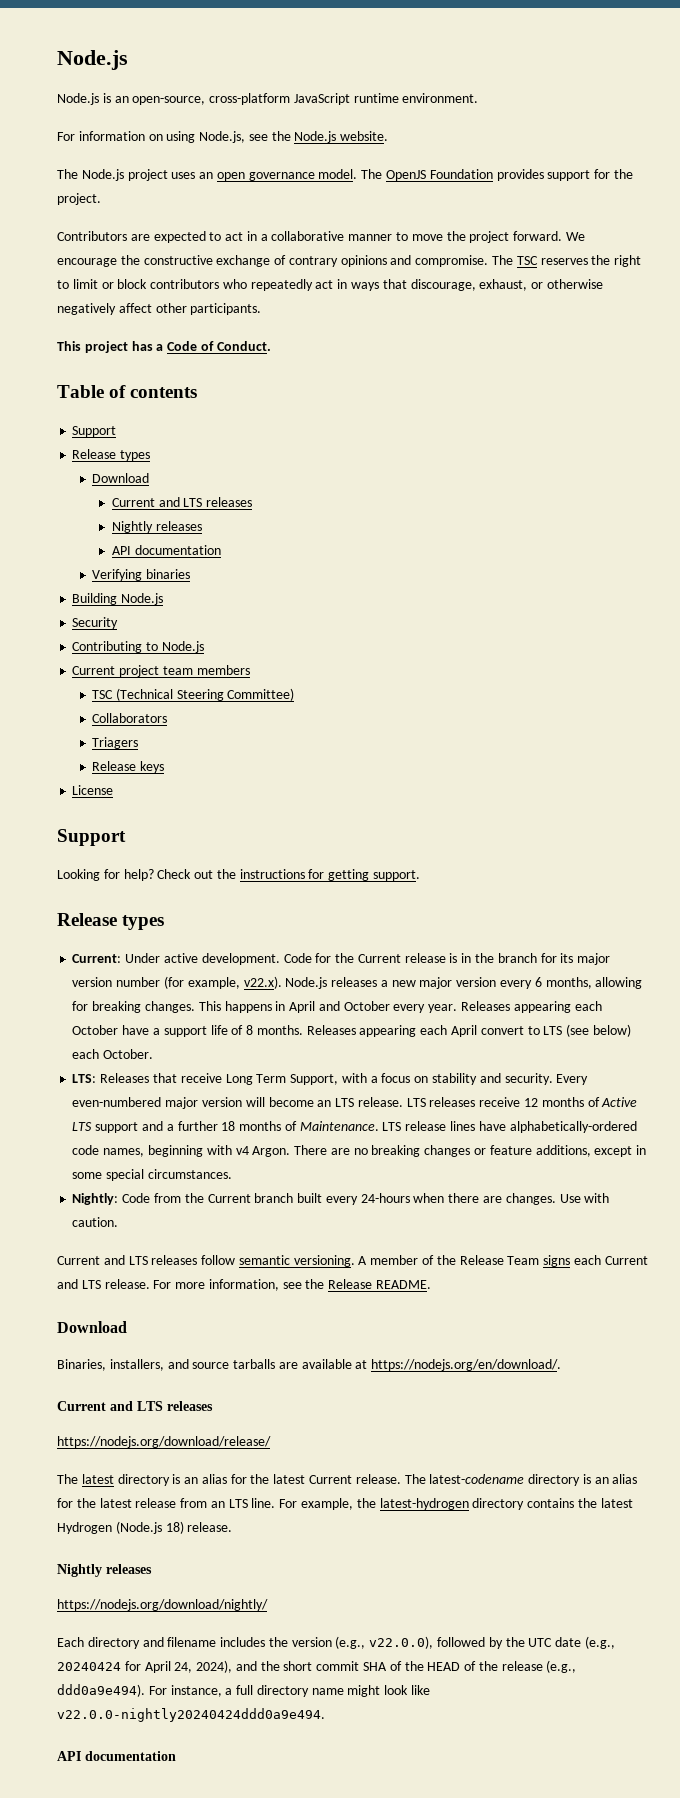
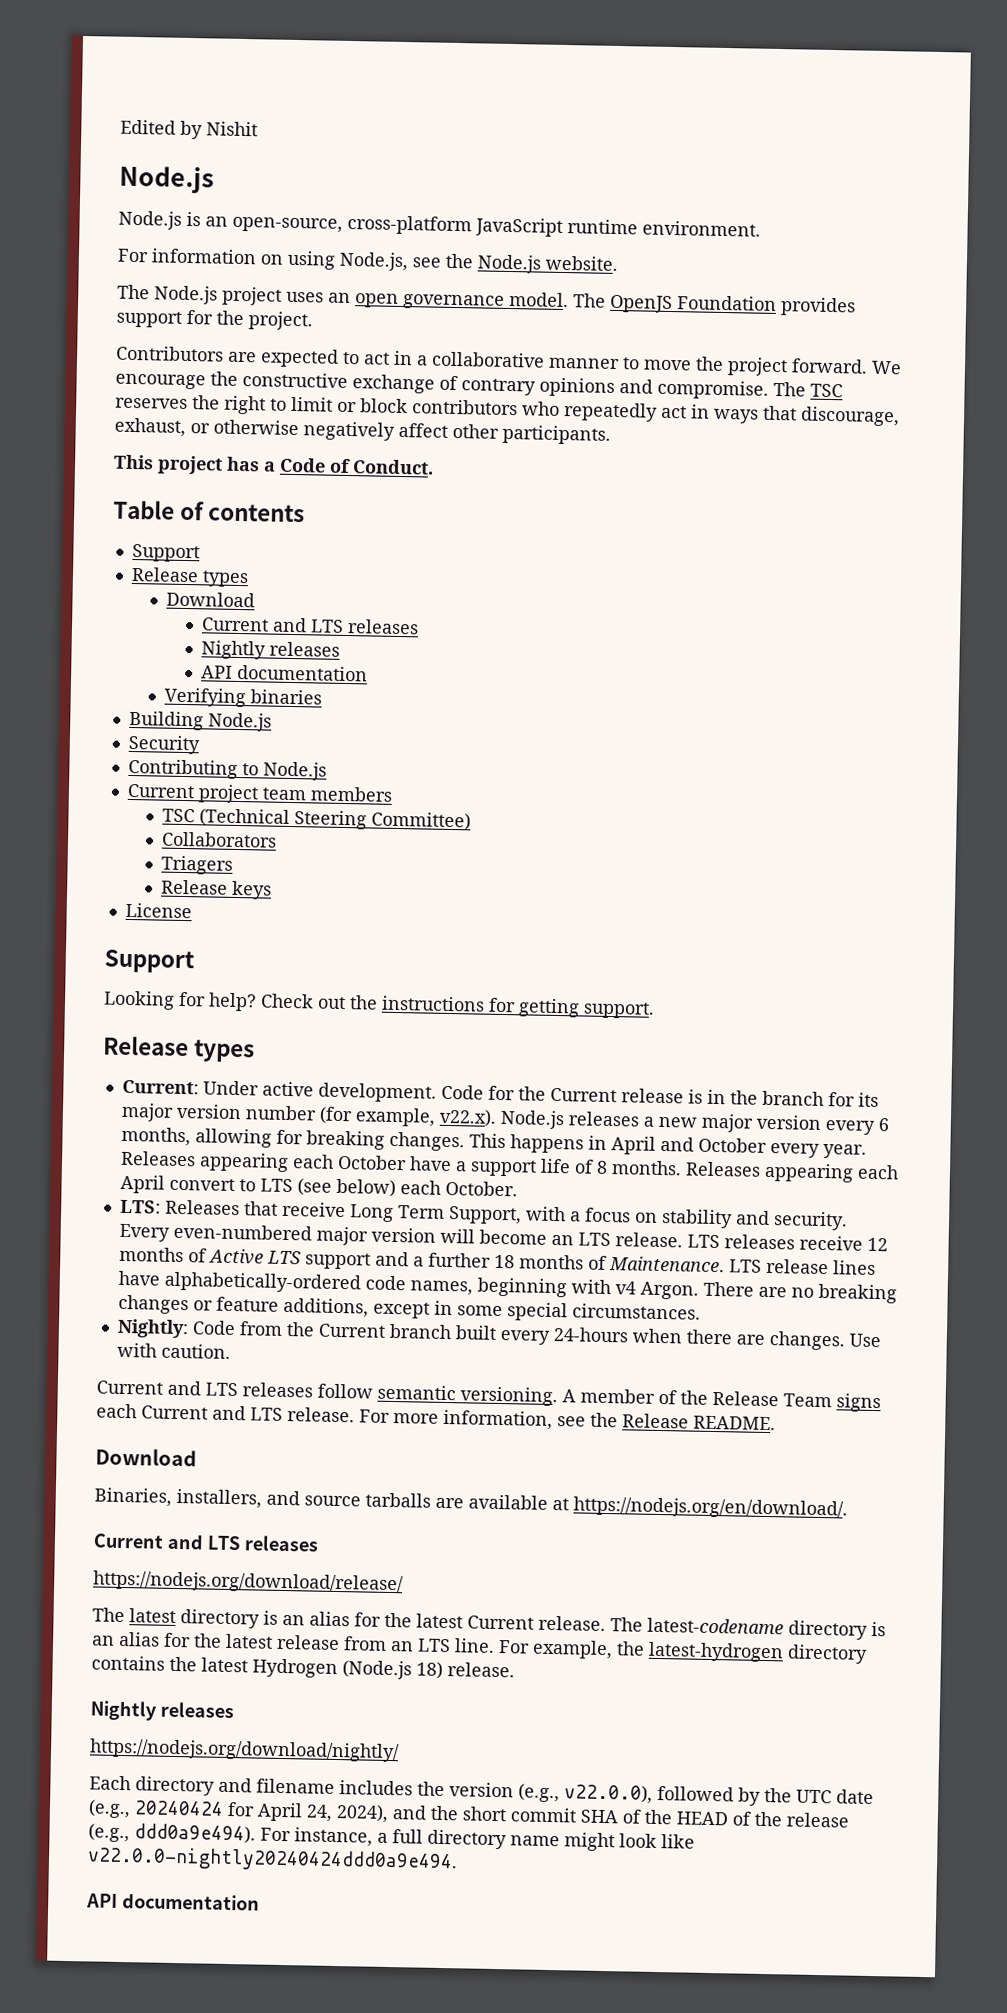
+ Edited by Nishit

